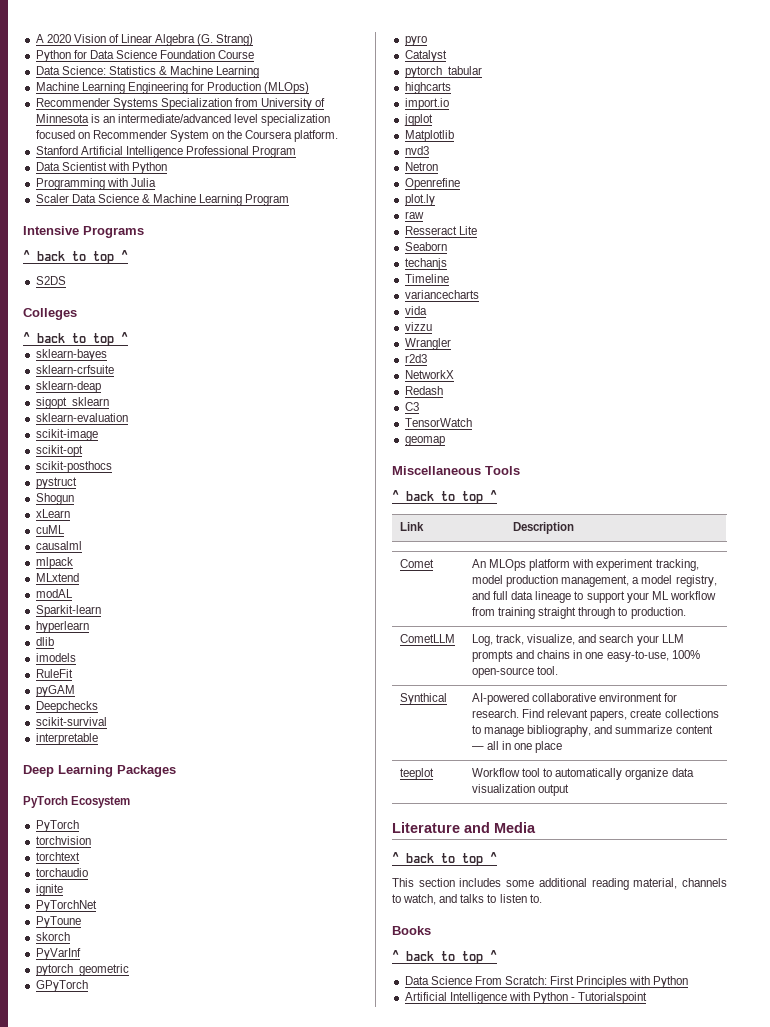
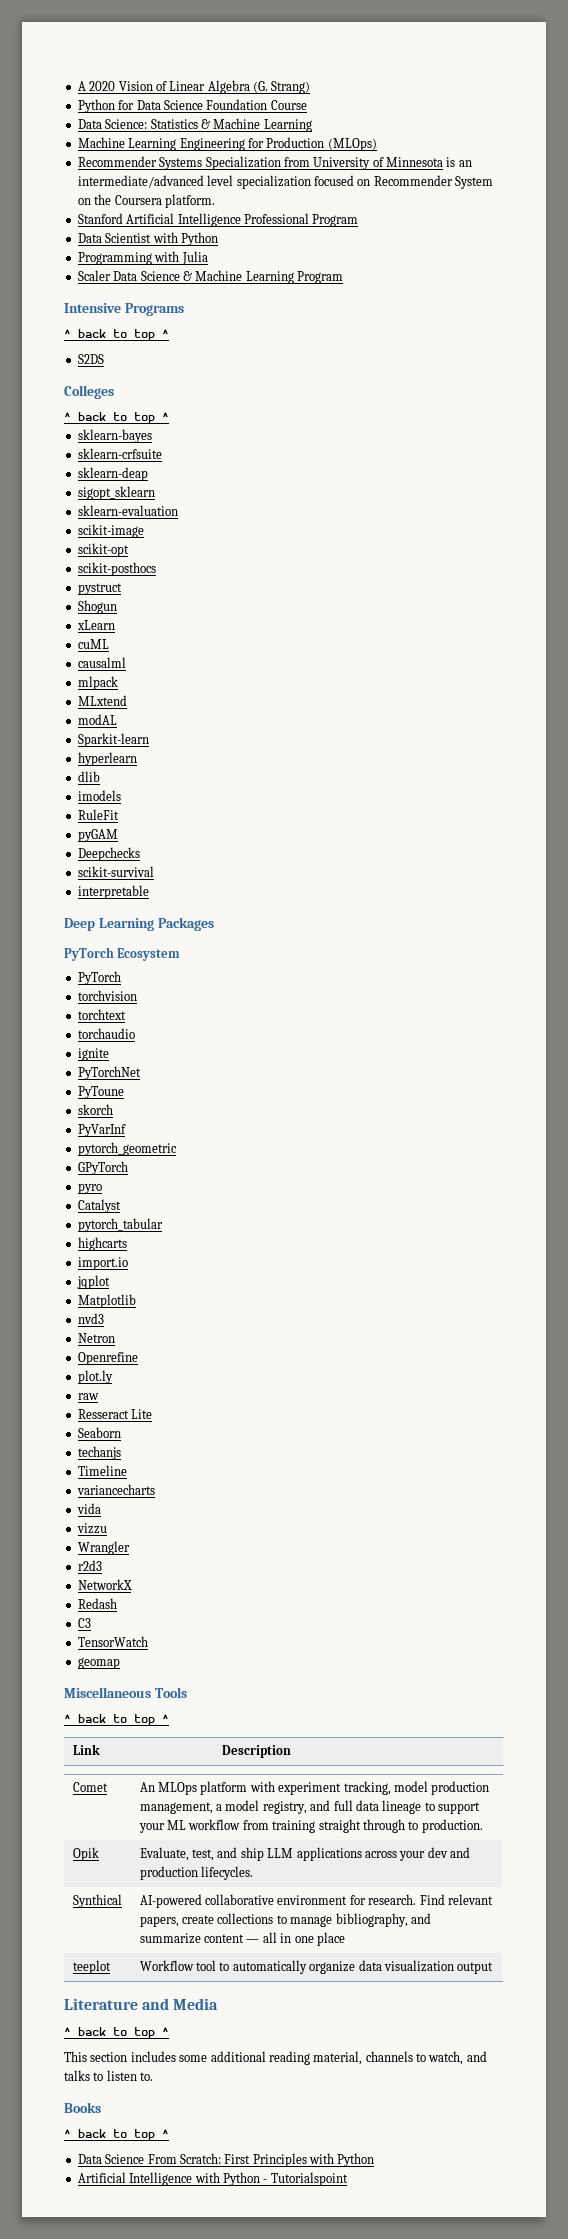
- CometLLM | Log, track, visualize, and search your LLM prompts and chains in one easy-to-use, 100% open-source tool.
+ Opik | Evaluate, test, and ship LLM applications across your dev and production lifecycles.

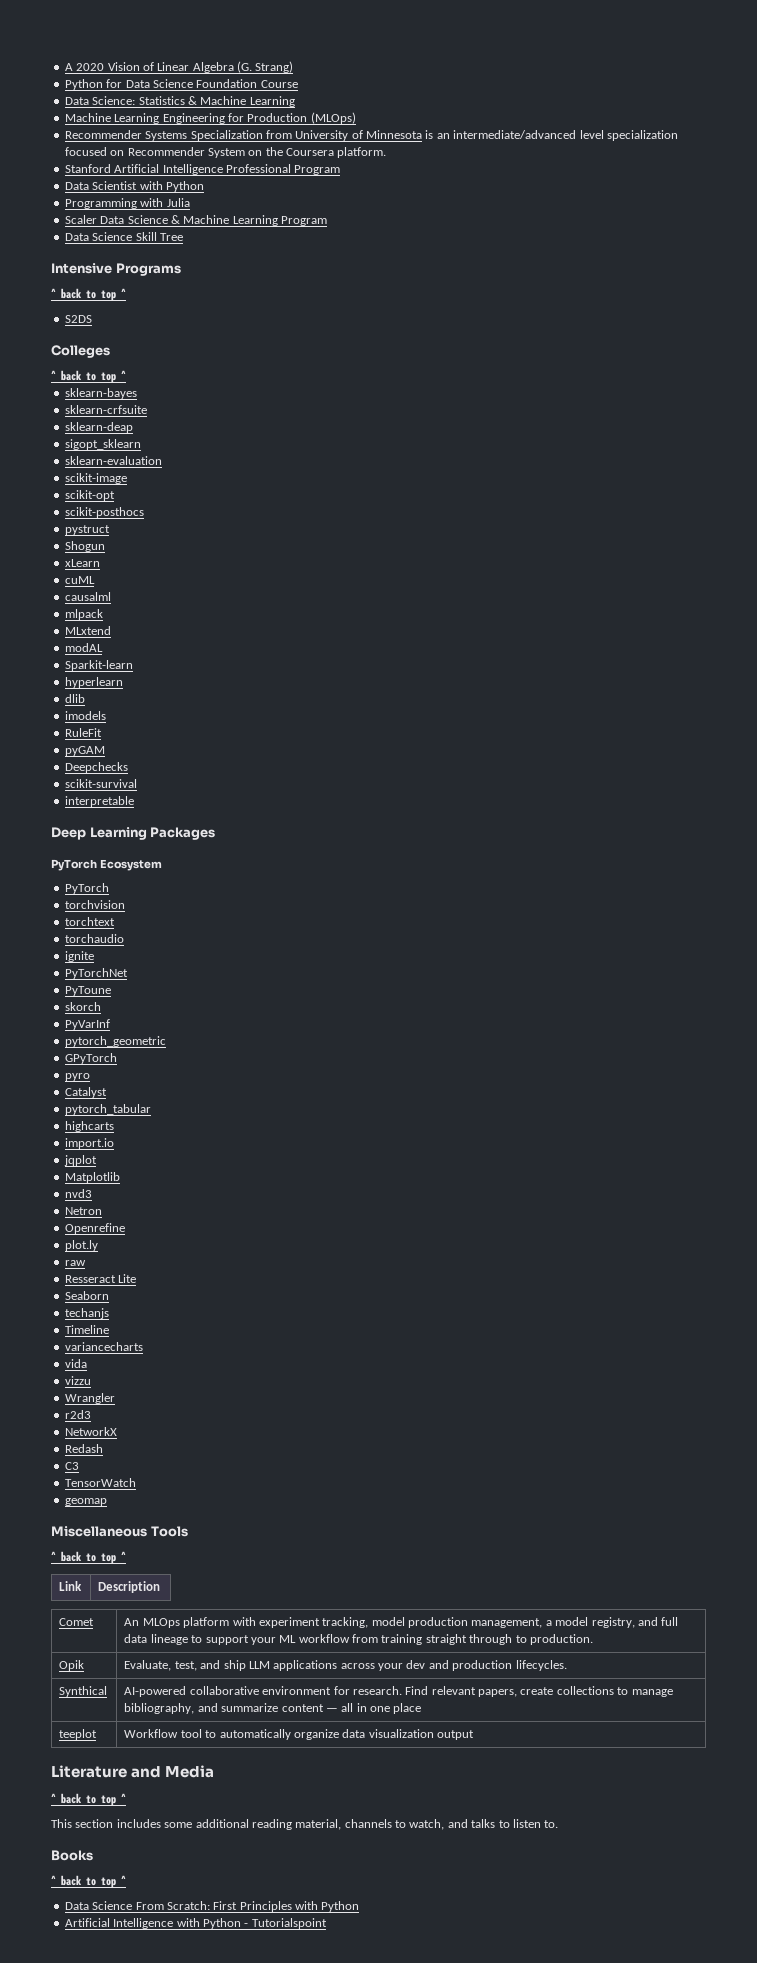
+ Data Science Skill Tree

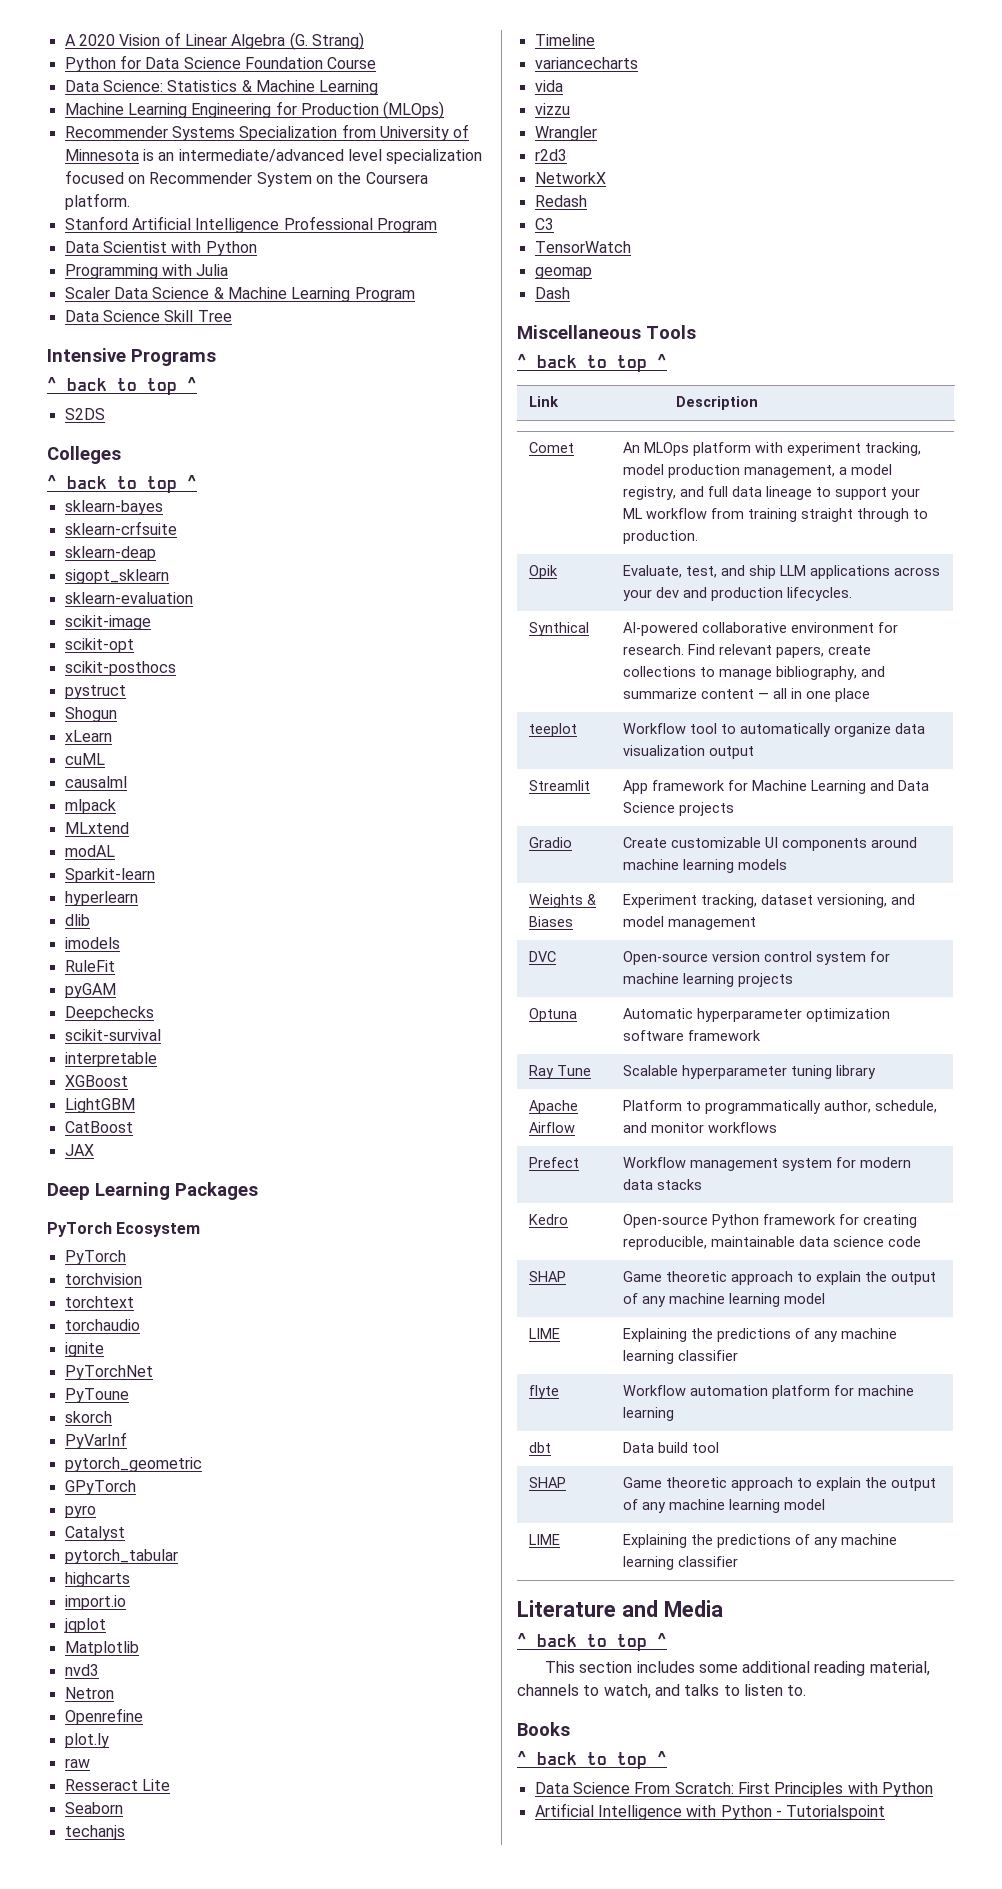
+ XGBoost
+ LightGBM
+ CatBoost
+ JAX
+ Dash
+ Streamlit | App framework for Machine Learning and Data Science projects
+ Gradio | Create customizable UI components around machine learning models
+ Weights & Biases | Experiment tracking, dataset versioning, and model management
+ DVC | Open-source version control system for machine learning projects
+ Optuna | Automatic hyperparameter optimization software framework
+ Ray Tune | Scalable hyperparameter tuning library
+ Apache Airflow | Platform to programmatically author, schedule, and monitor workflows
+ Prefect | Workflow management system for modern data stacks
+ Kedro | Open-source Python framework for creating reproducible, maintainable data science code
+ SHAP | Game theoretic approach to explain the output of any machine learning model
+ LIME | Explaining the predictions of any machine learning classifier
+ flyte | Workflow automation platform for machine learning
+ dbt | Data build tool
+ SHAP | Game theoretic approach to explain the output of any machine learning model
+ LIME | Explaining the predictions of any machine learning classifier

